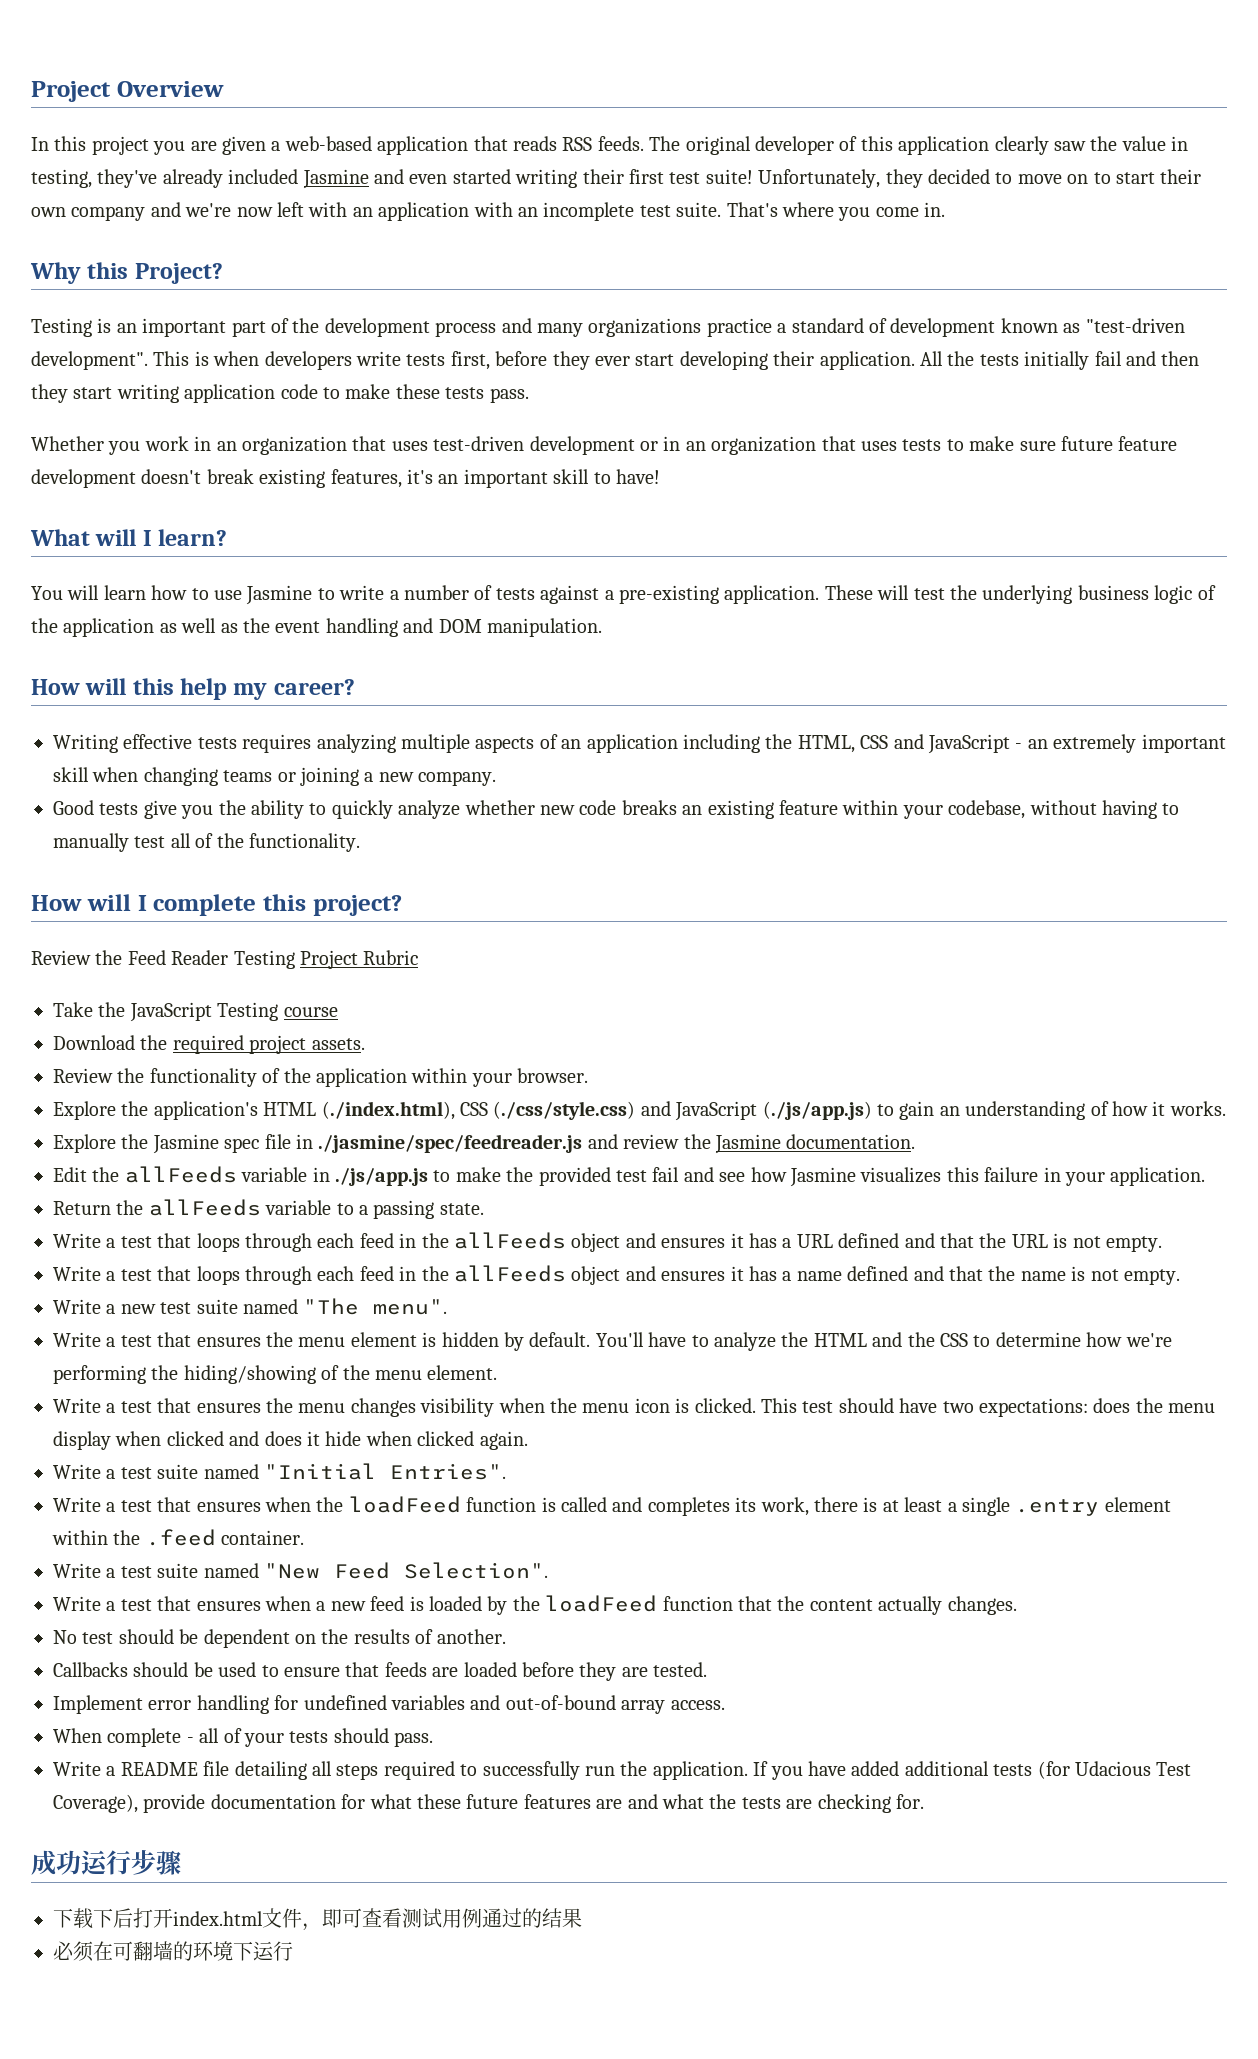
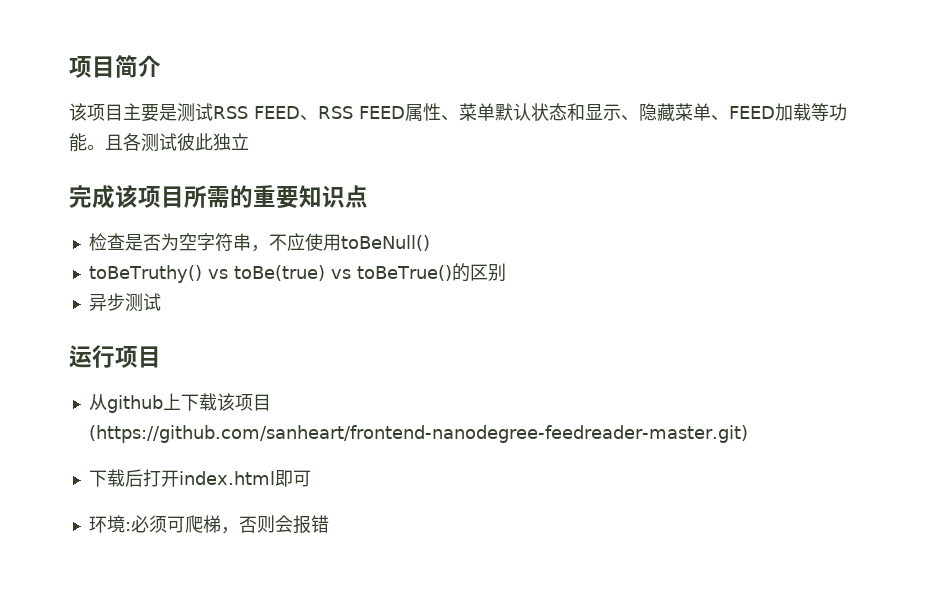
- Project Overview
- In this project you are given a web-based application that reads RSS feeds. The original developer of this application clearly saw the value in testing, they've already included Jasmine and even started writing their first test suite! Unfortunately, they decided to move on to start their own company and we're now left with an application with an incomplete test suite. That's where you come in.
- Why this Project?
- Testing is an important part of the development process and many organizations practice a standard of development known as "test-driven development". This is when developers write tests first, before they ever start developing their application. All the tests initially fail and then they start writing application code to make these tests pass.
- Whether you work in an organization that uses test-driven development or in an organization that uses tests to make sure future feature development doesn't break existing features, it's an important skill to have!
- What will I learn?
- You will learn how to use Jasmine to write a number of tests against a pre-existing application. These will test the underlying business logic of the application as well as the event handling and DOM manipulation.
- How will this help my career?
- Writing effective tests requires analyzing multiple aspects of an application including the HTML, CSS and JavaScript - an extremely important skill when changing teams or joining a new company.
- Good tests give you the ability to quickly analyze whether new code breaks an existing feature within your codebase, without having to manually test all of the functionality.
- How will I complete this project?
- Review the Feed Reader Testing Project Rubric
- Take the JavaScript Testing course
- Download the required project assets.
- Review the functionality of the application within your browser.
- Explore the application's HTML (./index.html), CSS (./css/style.css) and JavaScript (./js/app.js) to gain an understanding of how it works.
- Explore the Jasmine spec file in ./jasmine/spec/feedreader.js and review the Jasmine documentation.
- Edit the allFeeds variable in ./js/app.js to make the provided test fail and see how Jasmine visualizes this failure in your application.
- Return the allFeeds variable to a passing state.
- Write a test that loops through each feed in the allFeeds object and ensures it has a URL defined and that the URL is not empty.
- Write a test that loops through each feed in the allFeeds object and ensures it has a name defined and that the name is not empty.
- Write a new test suite named "The menu".
- Write a test that ensures the menu element is hidden by default. You'll have to analyze the HTML and the CSS to determine how we're performing the hiding/showing of the menu element.
- Write a test that ensures the menu changes visibility when the menu icon is clicked. This test should have two expectations: does the menu display when clicked and does it hide when clicked again.
- Write a test suite named "Initial Entries".
- Write a test that ensures when the loadFeed function is called and completes its work, there is at least a single .entry element within the .feed container.
- Write a test suite named "New Feed Selection".
- Write a test that ensures when a new feed is loaded by the loadFeed function that the content actually changes.
- No test should be dependent on the results of another.
- Callbacks should be used to ensure that feeds are loaded before they are tested.
- Implement error handling for undefined variables and out-of-bound array access.
- When complete - all of your tests should pass.
- Write a README file detailing all steps required to successfully run the application. If you have added additional tests (for Udacious Test Coverage), provide documentation for what these future features are and what the tests are checking for.
- 成功运行步骤
- 下载下后打开index.html文件，即可查看测试用例通过的结果
- 必须在可翻墙的环境下运行
+ 项目简介
+ 该项目主要是测试RSS FEED、RSS FEED属性、菜单默认状态和显示、隐藏菜单、FEED加载等功能。且各测试彼此独立
+ 完成该项目所需的重要知识点
+ 检查是否为空字符串，不应使用toBeNull()
+ toBeTruthy() vs toBe(true) vs toBeTrue()的区别
+ 异步测试
+ 运行项目
+ 从github上下载该项目(https://github.com/sanheart/frontend-nanodegree-feedreader-master.git)
+ 下载后打开index.html即可
+ 环境:必须可爬梯，否则会报错

